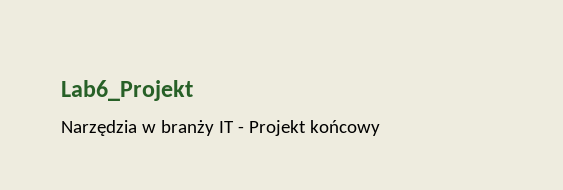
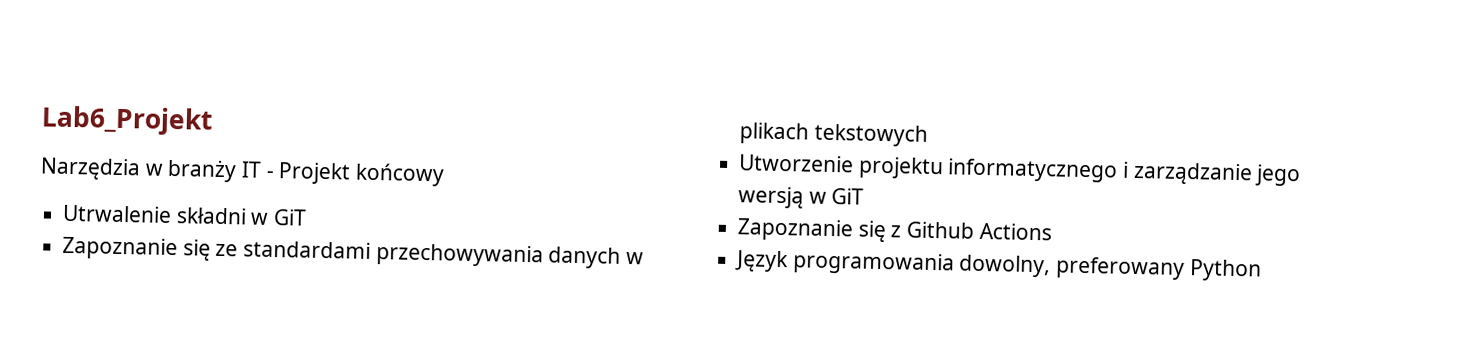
+ Utrwalenie składni w GiT
+ Zapoznanie się ze standardami przechowywania danych w plikach tekstowych
+ Utworzenie projektu informatycznego i zarządzanie jego wersją w GiT
+ Zapoznanie się z Github Actions
+ Język programowania dowolny, preferowany Python

